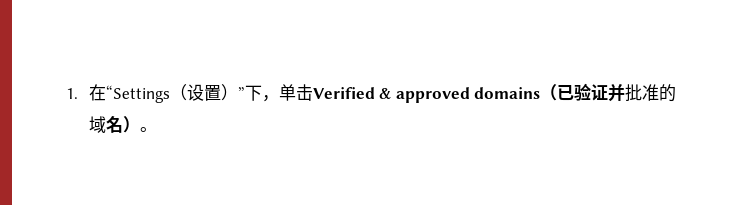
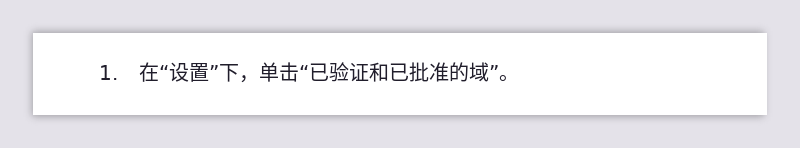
- 1.在“Settings（设置）”下，单击Verified & approved domains（已验证并批准的域名）。
+ 1.在“设置”下，单击“已验证和已批准的域”。

